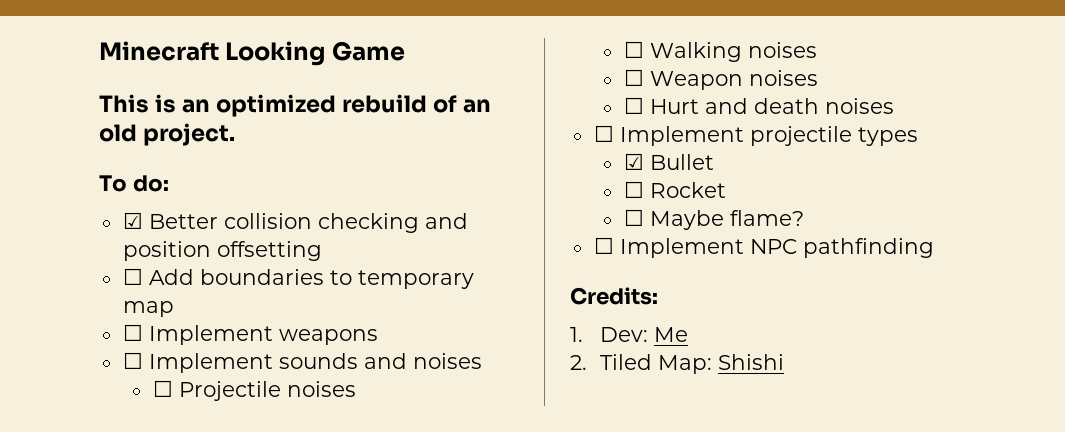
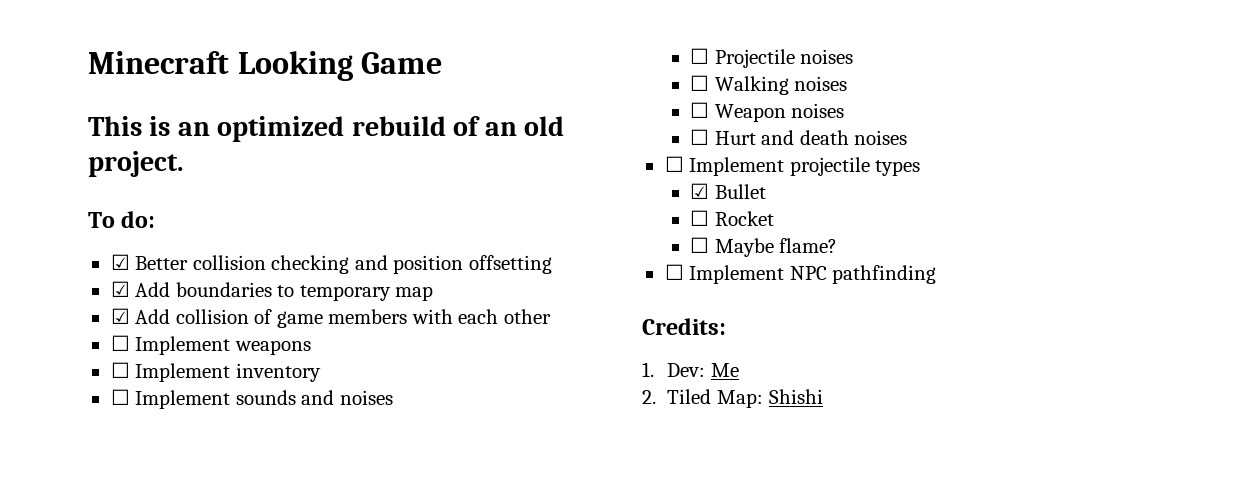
- ☐ Add boundaries to temporary map
+ ☑ Add boundaries to temporary map
+ ☑ Add collision of game members with each other
+ ☐ Implement inventory

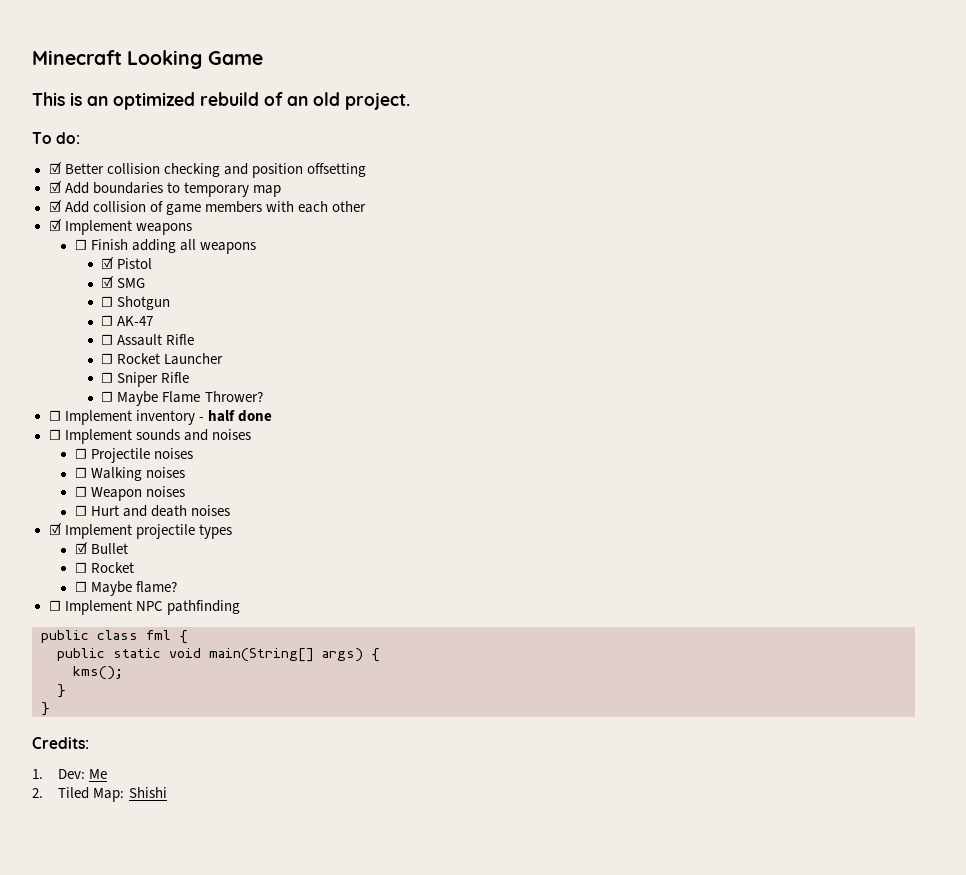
- ☐ Implement weapons
+ ☑ Implement weapons
+ ☐ Finish adding all weapons
+ ☑ Pistol
+ ☑ SMG
+ ☐ Shotgun
+ ☐ AK-47
+ ☐ Assault Rifle
+ ☐ Rocket Launcher
+ ☐ Sniper Rifle
+ ☐ Maybe Flame Thrower?
- ☐ Implement inventory
+ ☐ Implement inventory - half done
- ☐ Implement projectile types
+ ☑ Implement projectile types
+ public class fml {
+ public static void main(String[] args) {
+ kms();
+ }
+ }

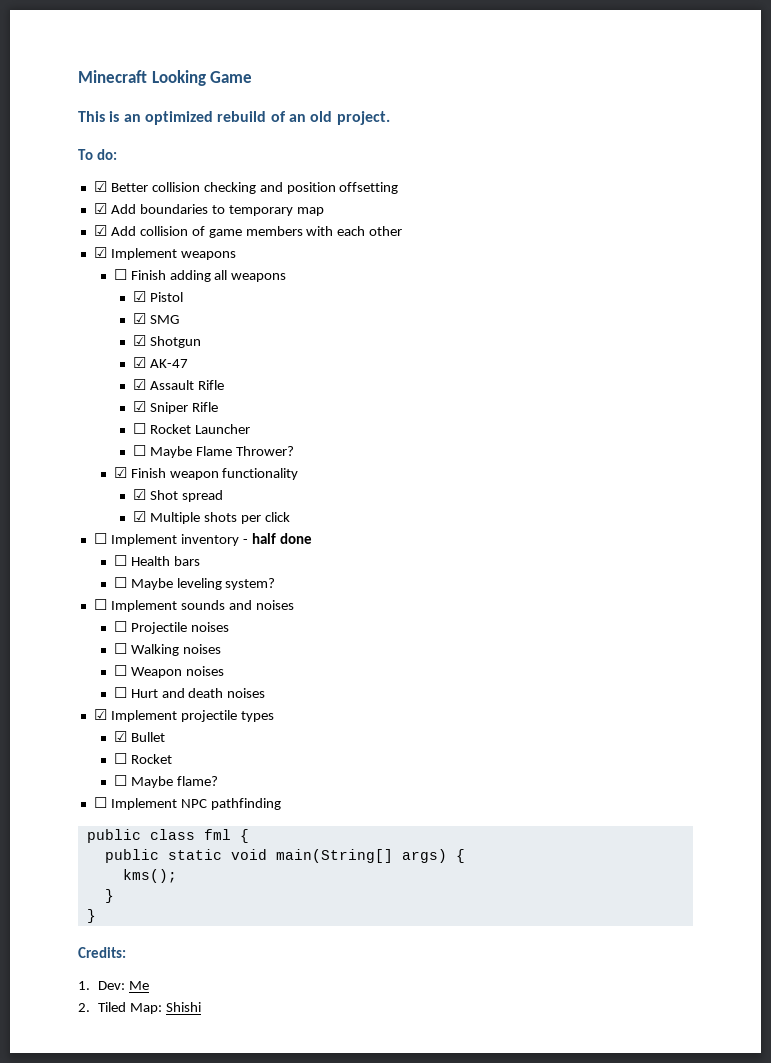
- ☐ Shotgun
+ ☑ Shotgun
- ☐ AK-47
+ ☑ AK-47
- ☐ Assault Rifle
+ ☑ Assault Rifle
+ ☑ Sniper Rifle
- ☐ Sniper Rifle
+ ☑ Finish weapon functionality
+ ☑ Shot spread
+ ☑ Multiple shots per click
+ ☐ Health bars
+ ☐ Maybe leveling system?

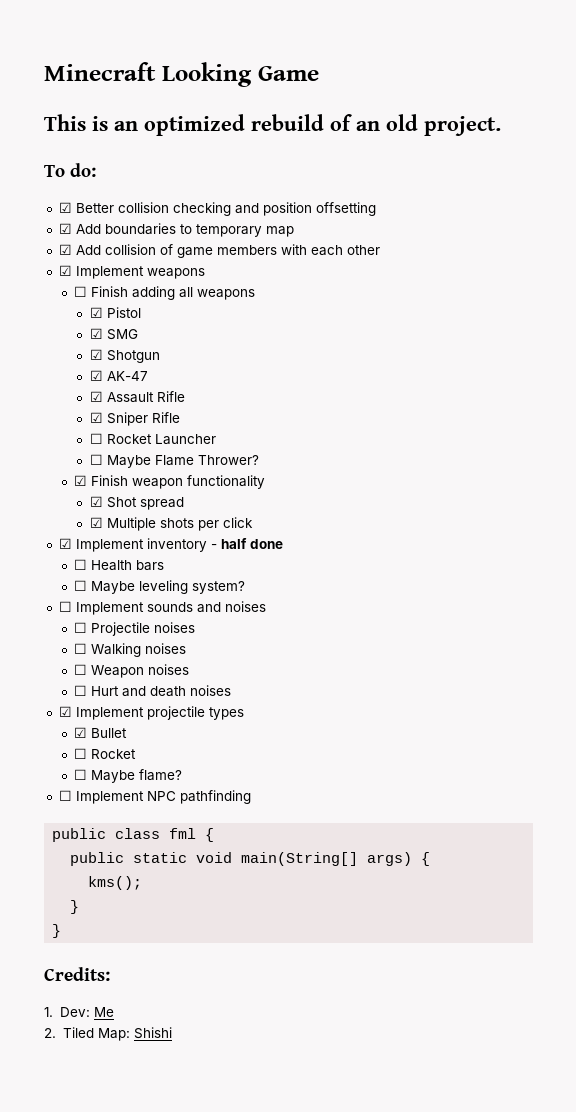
- ☐ Implement inventory - half done
+ ☑ Implement inventory - half done

